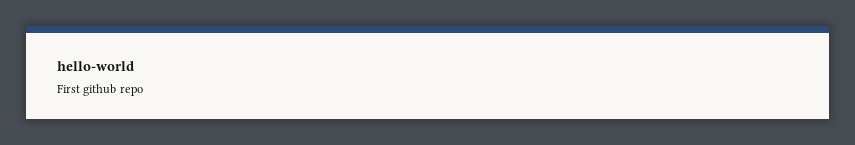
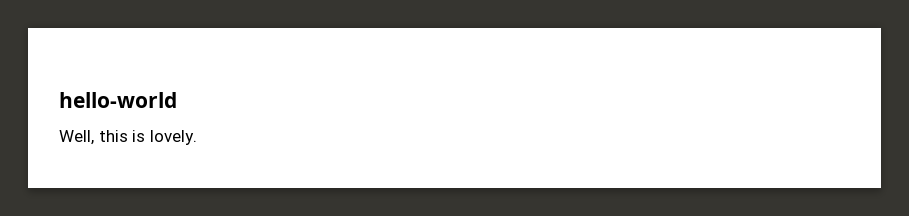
- First github repo
+ Well, this is lovely.

